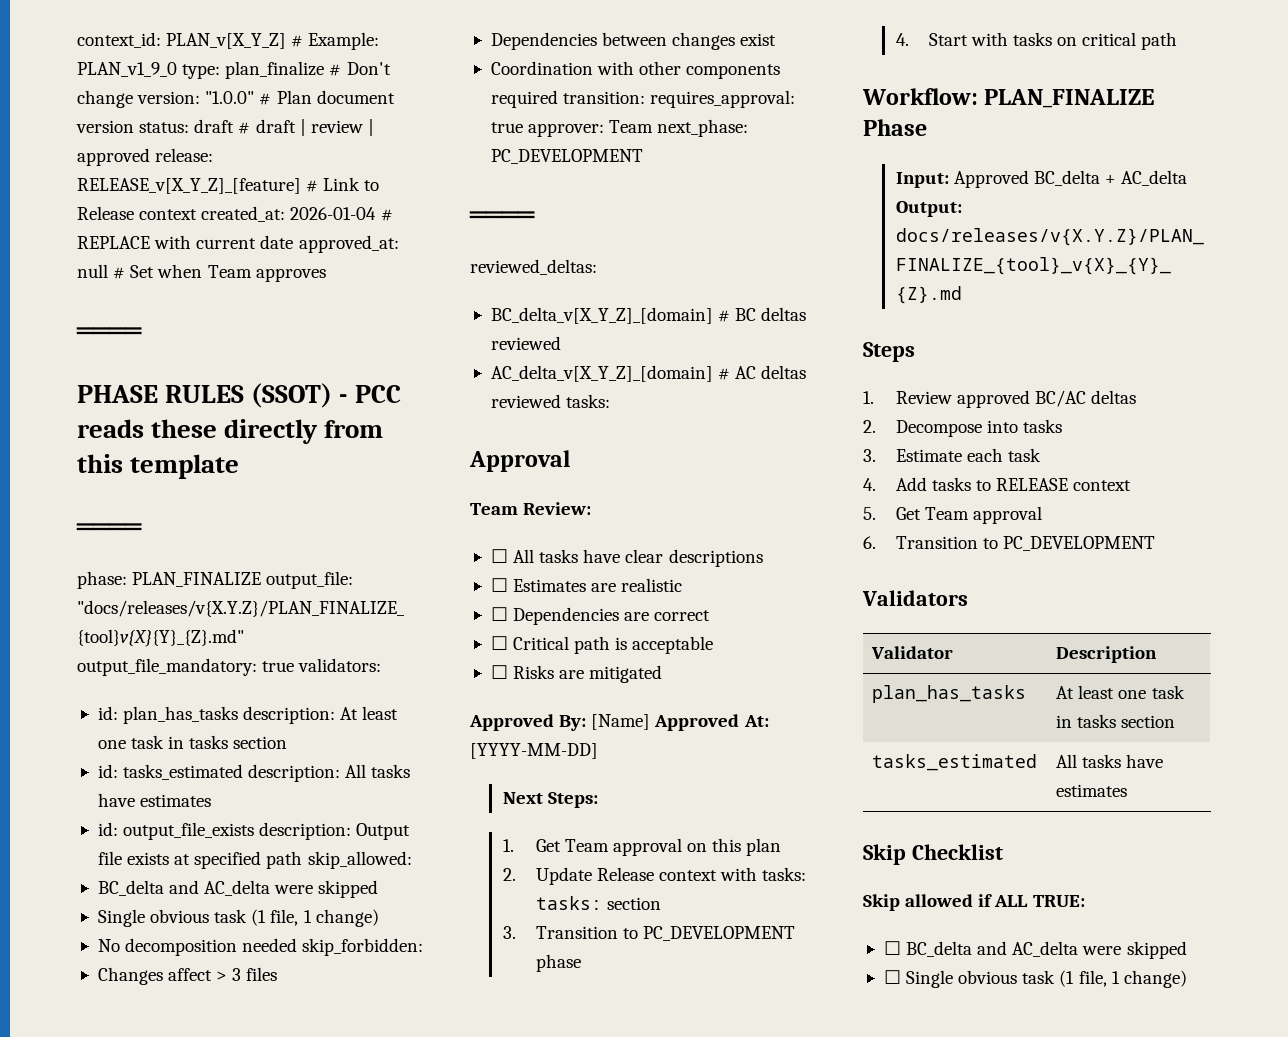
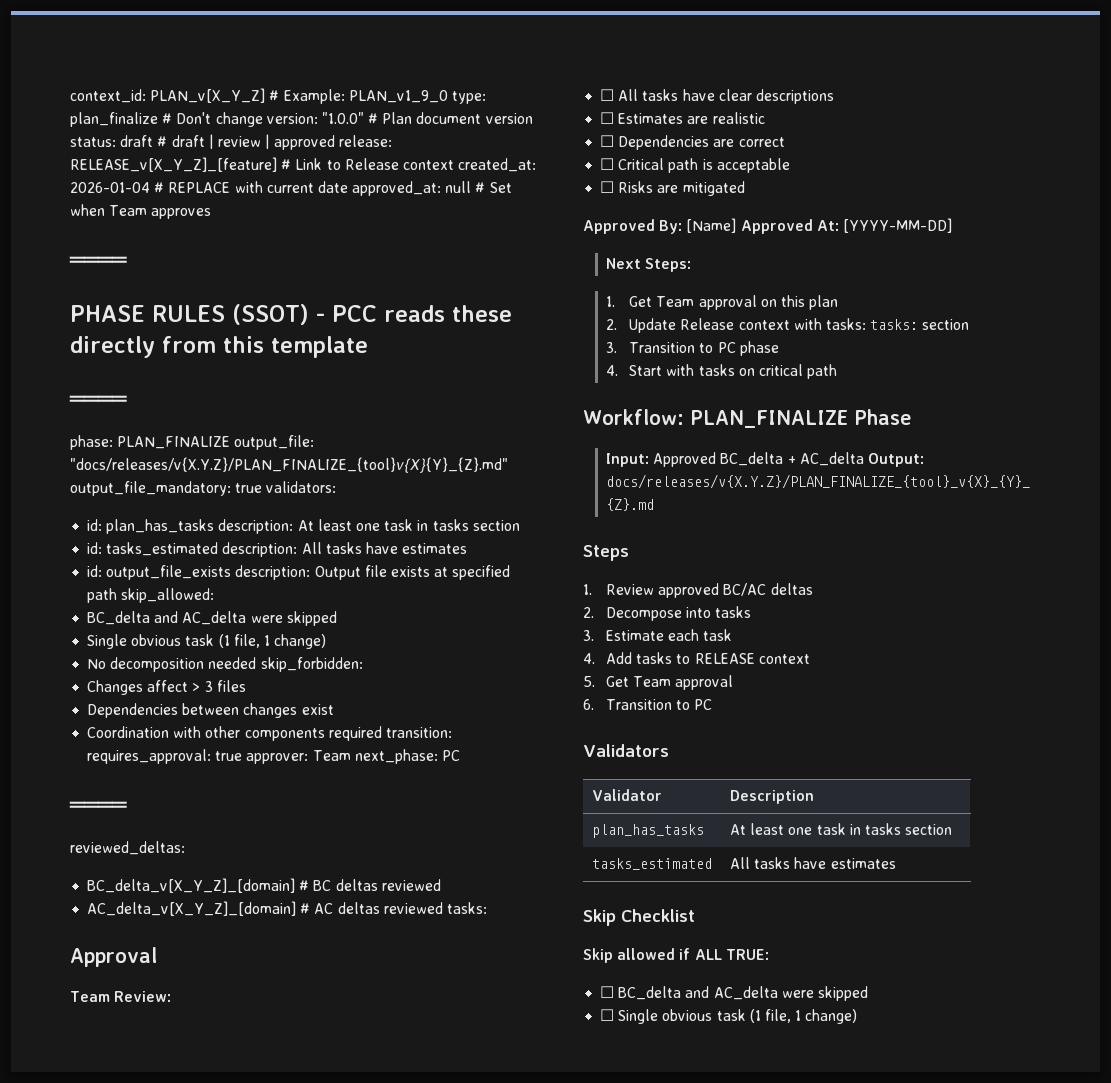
- Coordination with other components required transition: requires_approval: true approver: Team next_phase: PC_DEVELOPMENT
+ Coordination with other components required transition: requires_approval: true approver: Team next_phase: PC
- 3. Transition to PC_DEVELOPMENT phase
+ 3. Transition to PC phase
- 6. Transition to PC_DEVELOPMENT
+ 6. Transition to PC

